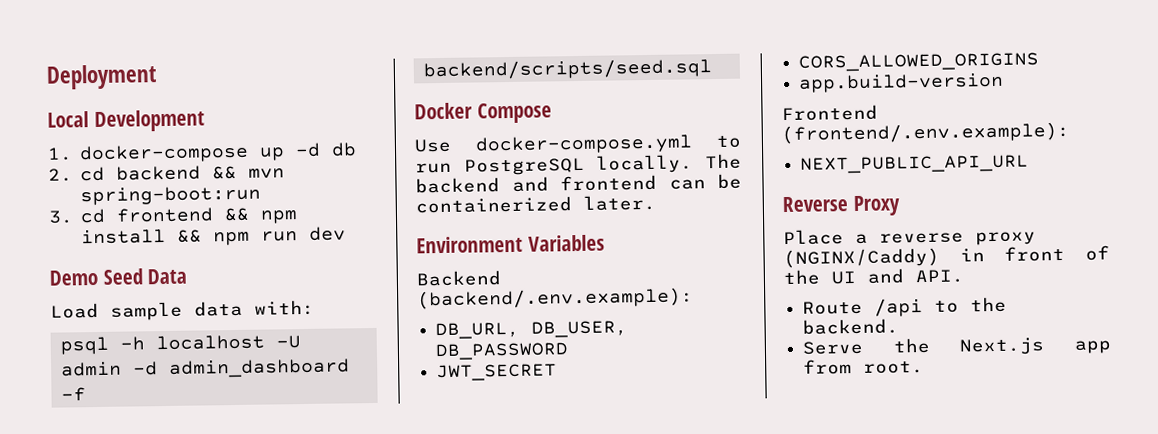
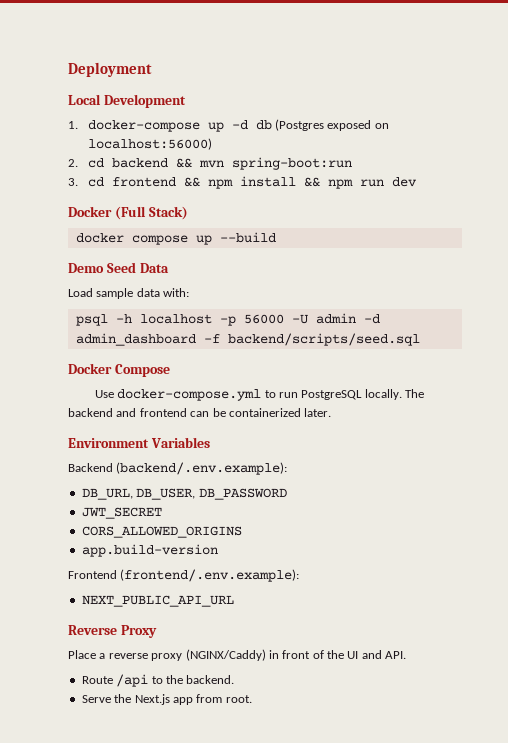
- 1. docker-compose up -d db
+ 1. docker-compose up -d db (Postgres exposed on localhost:56000)
+ Docker (Full Stack)
+ docker compose up --build
- psql -h localhost -U admin -d admin_dashboard -f backend/scripts/seed.sql
+ psql -h localhost -p 56000 -U admin -d admin_dashboard -f backend/scripts/seed.sql

